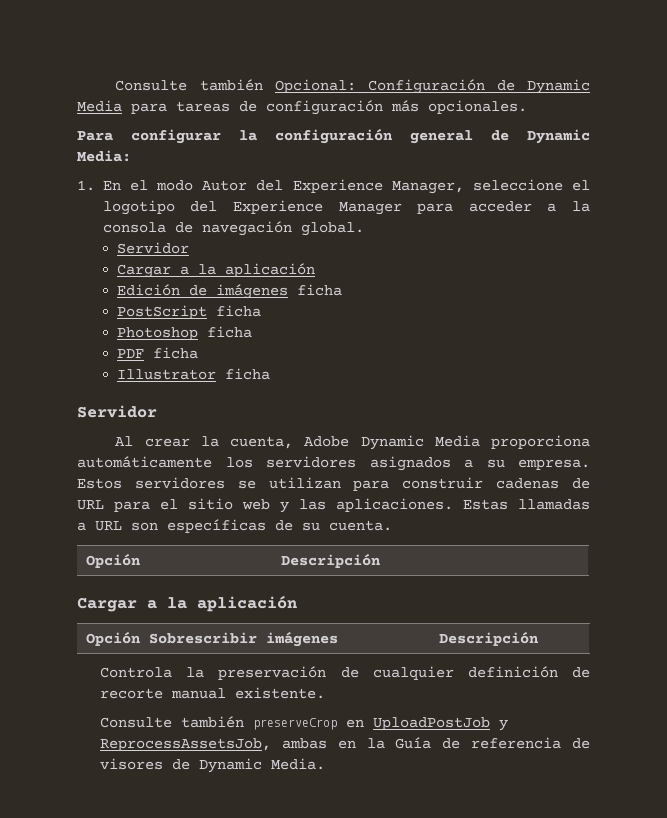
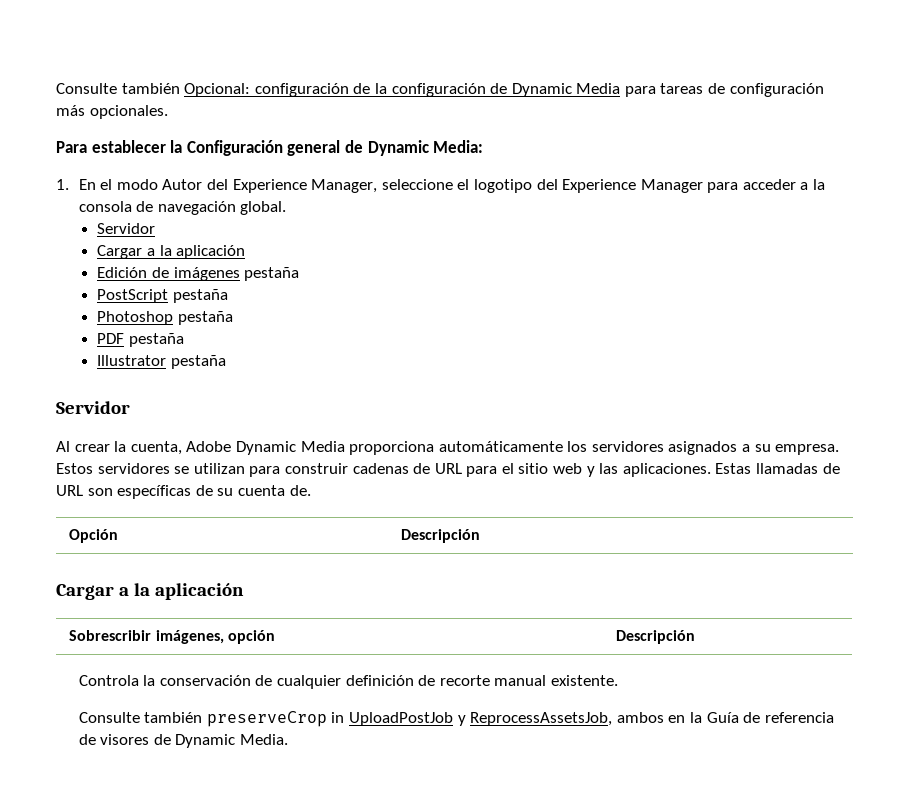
- Consulte también Opcional: Configuración de Dynamic Media para tareas de configuración más opcionales.
+ Consulte también Opcional: configuración de la configuración de Dynamic Media para tareas de configuración más opcionales.
- Para configurar la configuración general de Dynamic Media:
+ Para establecer la Configuración general de Dynamic Media:
- Edición de imágenes ficha
+ Edición de imágenes pestaña
- PostScript ficha
+ PostScript pestaña
- Photoshop ficha
+ Photoshop pestaña
- PDF ficha
+ PDF pestaña
- Illustrator ficha
+ Illustrator pestaña
- Estas llamadas a URL son específicas de su cuenta.
+ Estas llamadas de URL son específicas de su cuenta de.
- Opción Sobrescribir imágenes | Descripción
+ Sobrescribir imágenes, opción | Descripción
- Controla la preservación de cualquier definición de recorte manual existente.
+ Controla la conservación de cualquier definición de recorte manual existente.
- Consulte también preserveCrop en UploadPostJob y ReprocessAssetsJob, ambas en la Guía de referencia de visores de Dynamic Media.
+ Consulte también preserveCrop in UploadPostJob y ReprocessAssetsJob, ambos en la Guía de referencia de visores de Dynamic Media.

